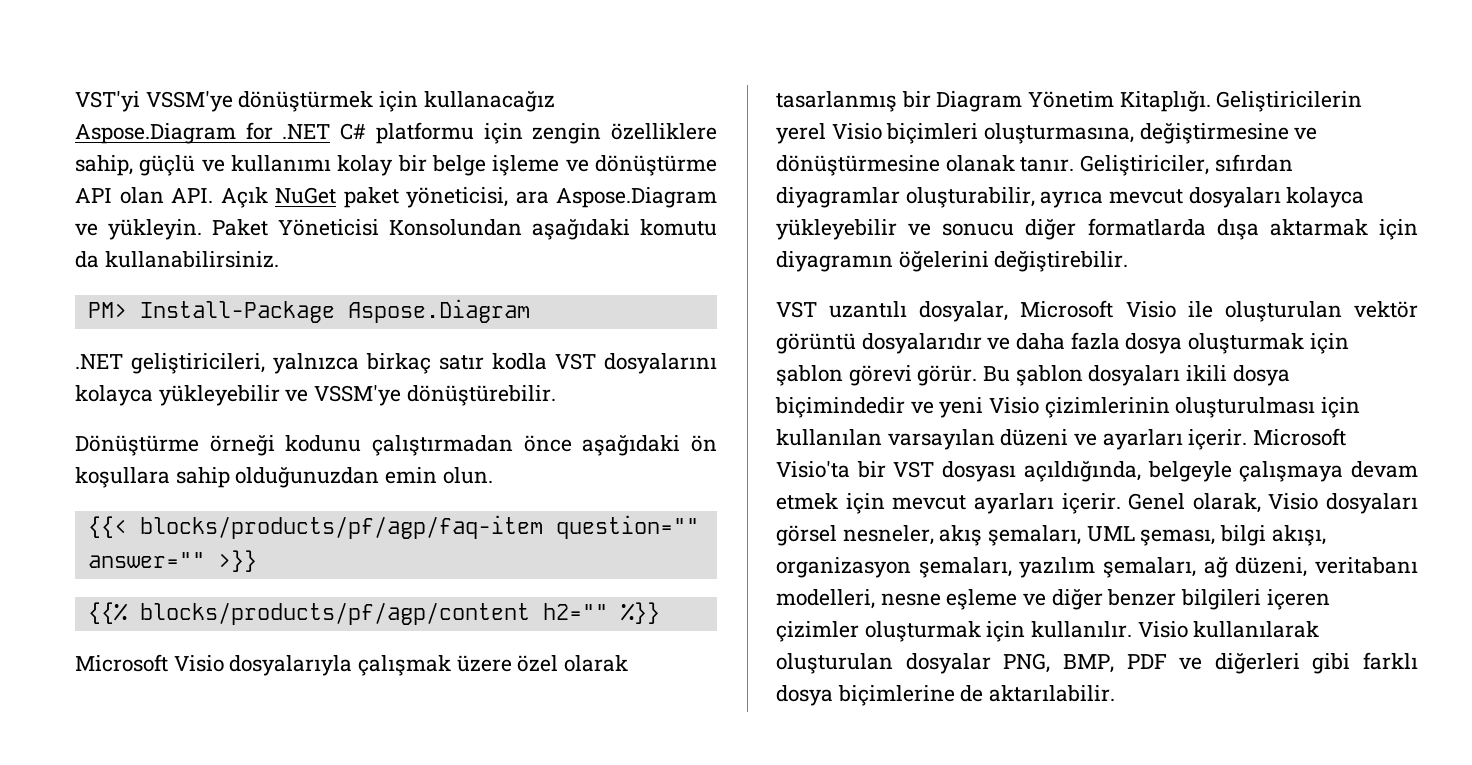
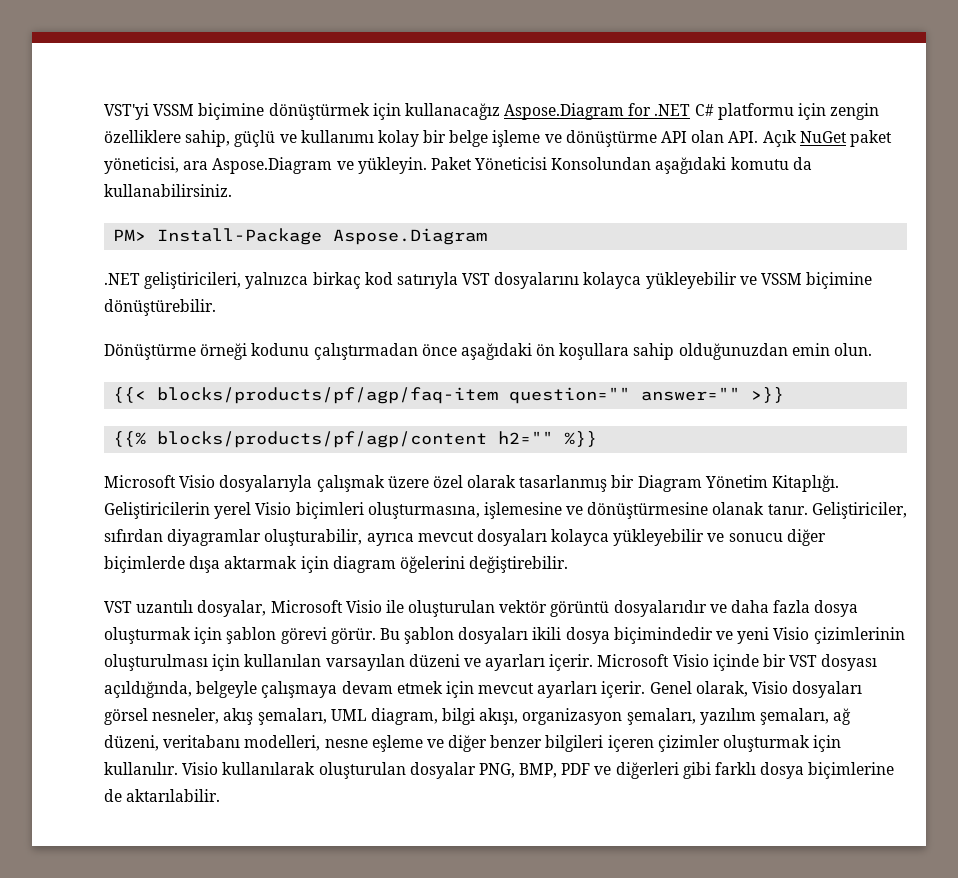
- VST'yi VSSM'ye dönüştürmek için kullanacağız Aspose.Diagram for .NET C# platformu için zengin özelliklere sahip, güçlü ve kullanımı kolay bir belge işleme ve dönüştürme API olan API. Açık NuGet paket yöneticisi, ara Aspose.Diagram ve yükleyin.
+ VST'yi VSSM biçimine dönüştürmek için kullanacağız Aspose.Diagram for .NET C# platformu için zengin özelliklere sahip, güçlü ve kullanımı kolay bir belge işleme ve dönüştürme API olan API. Açık NuGet paket yöneticisi, ara Aspose.Diagram ve yükleyin.
- .NET geliştiricileri, yalnızca birkaç satır kodla VST dosyalarını kolayca yükleyebilir ve VSSM'ye dönüştürebilir.
+ .NET geliştiricileri, yalnızca birkaç kod satırıyla VST dosyalarını kolayca yükleyebilir ve VSSM biçimine dönüştürebilir.
- Geliştiricilerin yerel Visio biçimleri oluşturmasına, değiştirmesine ve dönüştürmesine olanak tanır.
+ Geliştiricilerin yerel Visio biçimleri oluşturmasına, işlemesine ve dönüştürmesine olanak tanır.
- Geliştiriciler, sıfırdan diyagramlar oluşturabilir, ayrıca mevcut dosyaları kolayca yükleyebilir ve sonucu diğer formatlarda dışa aktarmak için diyagramın öğelerini değiştirebilir.
+ Geliştiriciler, sıfırdan diyagramlar oluşturabilir, ayrıca mevcut dosyaları kolayca yükleyebilir ve sonucu diğer biçimlerde dışa aktarmak için diagram öğelerini değiştirebilir.
- Microsoft Visio'ta bir VST dosyası açıldığında, belgeyle çalışmaya devam etmek için mevcut ayarları içerir.
+ Microsoft Visio içinde bir VST dosyası açıldığında, belgeyle çalışmaya devam etmek için mevcut ayarları içerir.
- Genel olarak, Visio dosyaları görsel nesneler, akış şemaları, UML şeması, bilgi akışı, organizasyon şemaları, yazılım şemaları, ağ düzeni, veritabanı modelleri, nesne eşleme ve diğer benzer bilgileri içeren çizimler oluşturmak için kullanılır.
+ Genel olarak, Visio dosyaları görsel nesneler, akış şemaları, UML diagram, bilgi akışı, organizasyon şemaları, yazılım şemaları, ağ düzeni, veritabanı modelleri, nesne eşleme ve diğer benzer bilgileri içeren çizimler oluşturmak için kullanılır.

